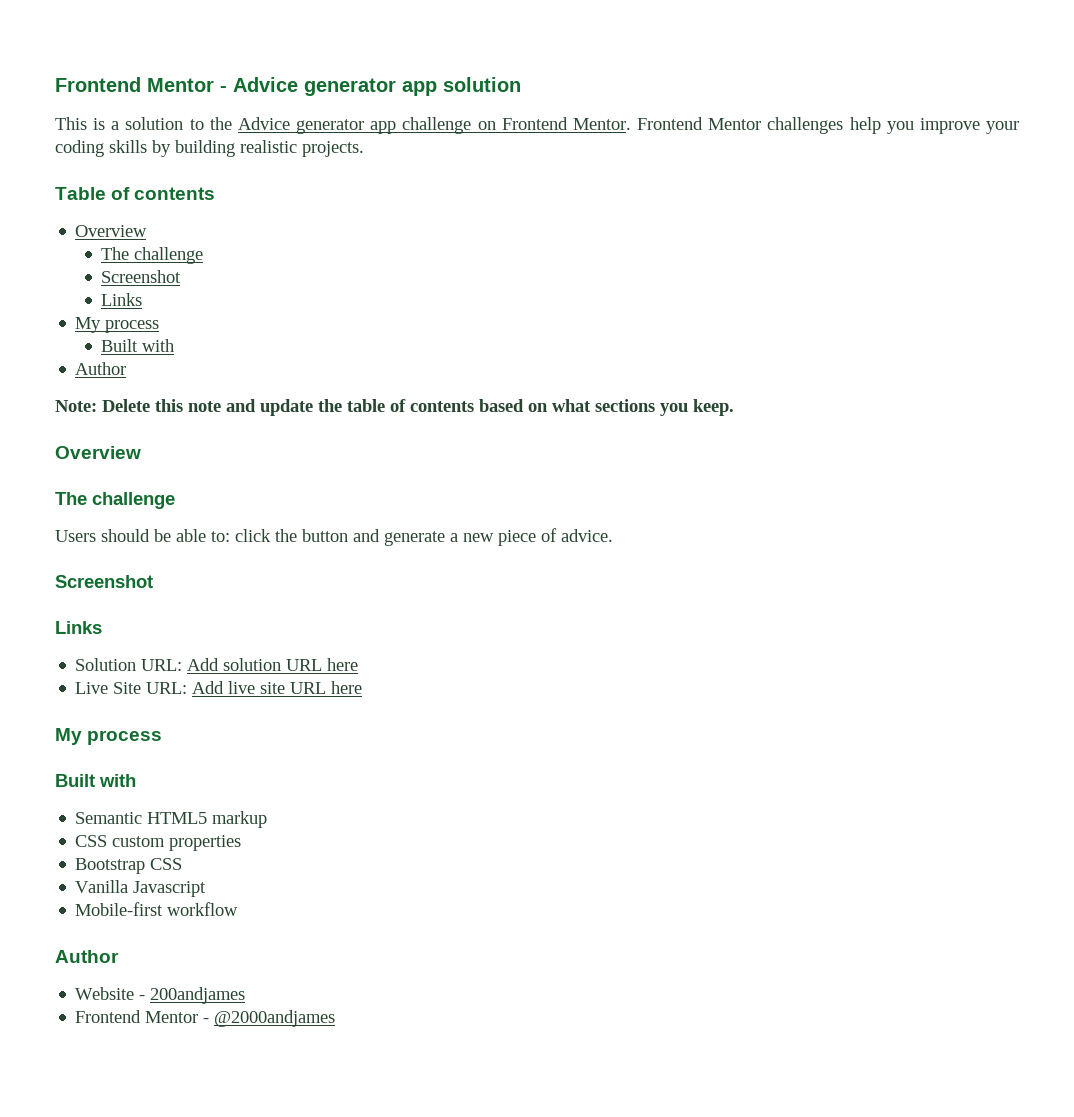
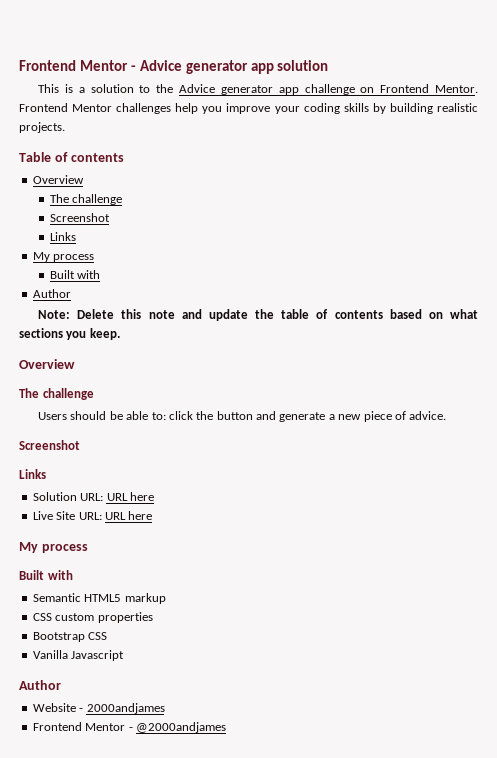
- Solution URL: Add solution URL here
+ Solution URL: URL here
- Live Site URL: Add live site URL here
+ Live Site URL: URL here
- Mobile-first workflow
- Website - 200andjames
+ Website - 2000andjames

